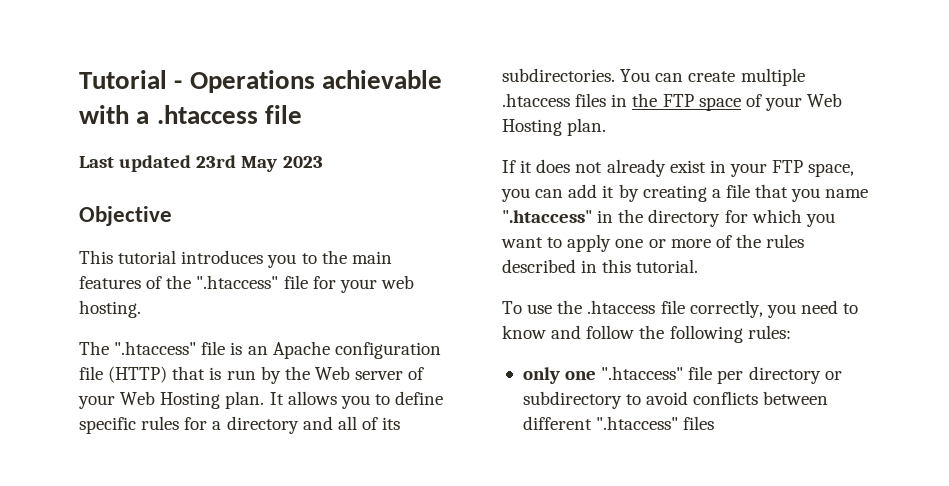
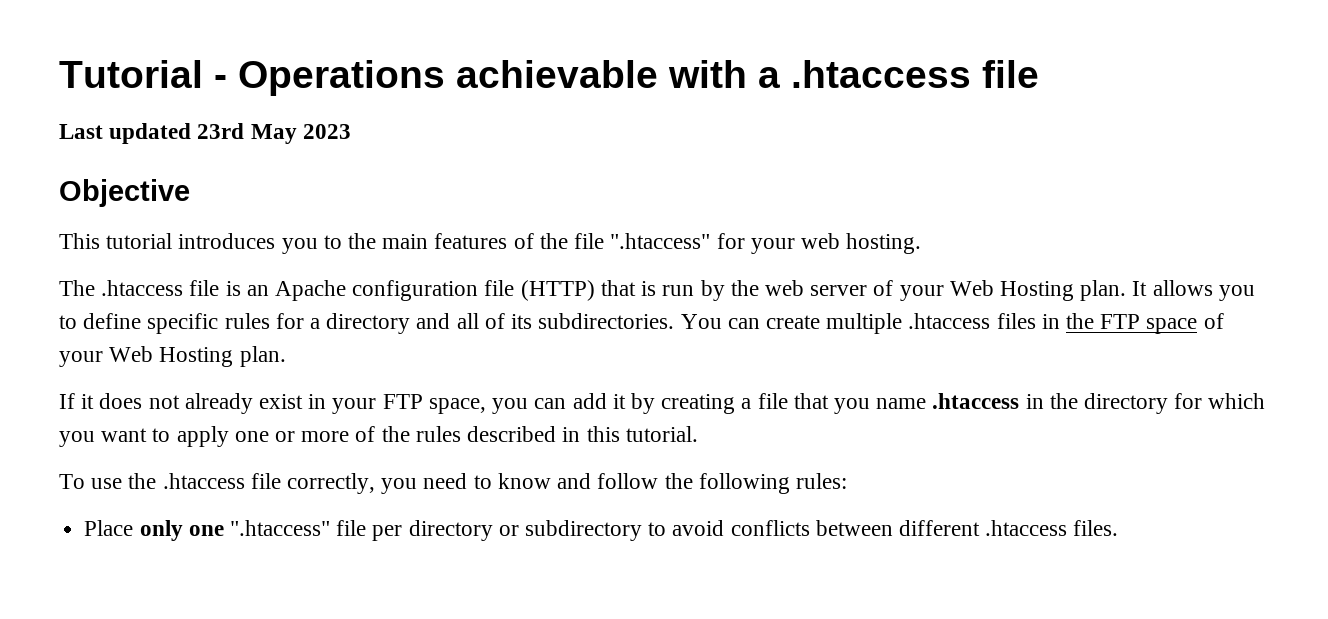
- This tutorial introduces you to the main features of the ".htaccess" file for your web hosting.
+ This tutorial introduces you to the main features of the file ".htaccess" for your web hosting.
- The ".htaccess" file is an Apache configuration file (HTTP) that is run by the Web server of your Web Hosting plan.
+ The .htaccess file is an Apache configuration file (HTTP) that is run by the web server of your Web Hosting plan.
- If it does not already exist in your FTP space, you can add it by creating a file that you name ".htaccess" in the directory for which you want to apply one or more of the rules described in this tutorial.
+ If it does not already exist in your FTP space, you can add it by creating a file that you name .htaccess in the directory for which you want to apply one or more of the rules described in this tutorial.
- only one ".htaccess" file per directory or subdirectory to avoid conflicts between different ".htaccess" files
+ Place only one ".htaccess" file per directory or subdirectory to avoid conflicts between different .htaccess files.

